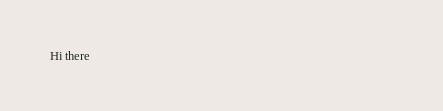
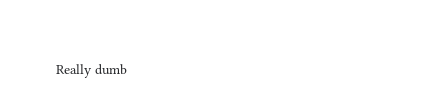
- Hi there
+ Really dumb

